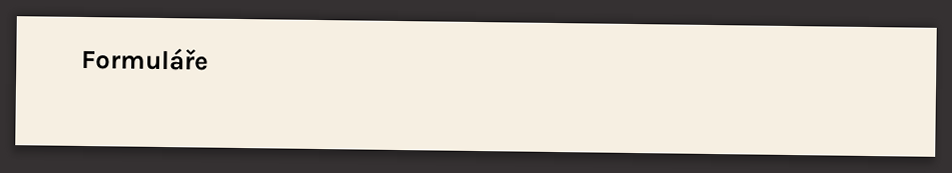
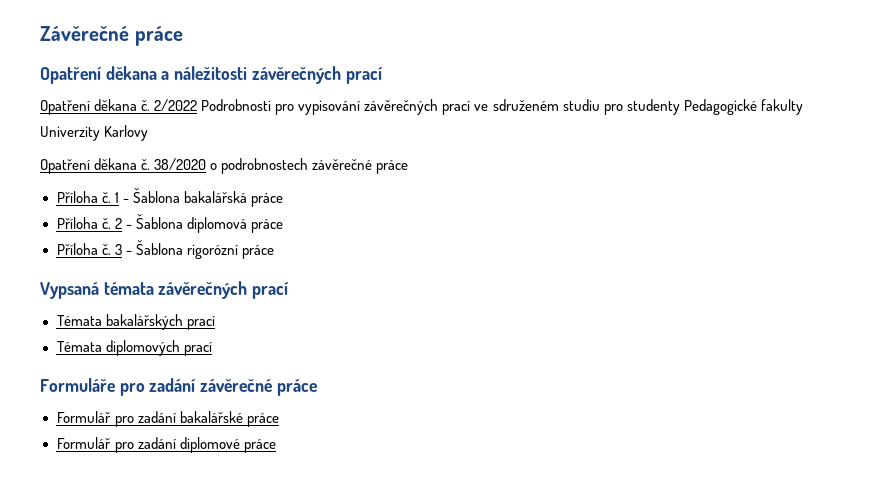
- Formuláře
+ Závěrečné práce
+ Opatření děkana a náležitosti závěrečných prací
+ Opatření děkana č. 2/2022 Podrobnosti pro vypisování závěrečných prací ve sdruženém studiu pro studenty Pedagogické fakulty Univerzity Karlovy
+ Opatření děkana č. 38/2020 o podrobnostech závěrečné práce
+ Příloha č. 1 - Šablona bakalářská práce
+ Příloha č. 2 - Šablona diplomová práce
+ Příloha č. 3 - Šablona rigorózní práce
+ Vypsaná témata závěrečných prací
+ Témata bakalářských prací
+ Témata diplomových prací
+ Formuláře pro zadání závěrečné práce
+ Formulář pro zadání bakalářské práce
+ Formulář pro zadání diplomové práce

